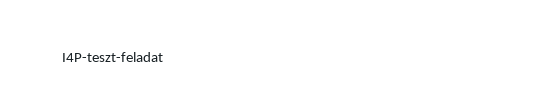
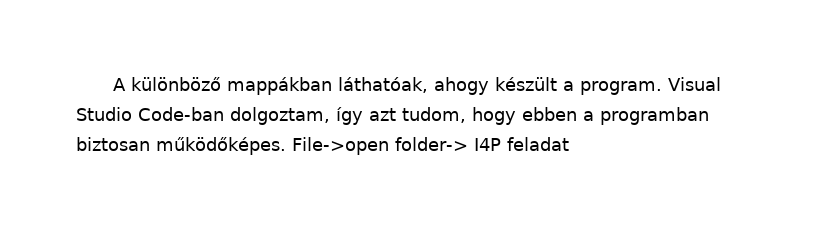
- I4P-teszt-feladat
+ A különböző mappákban láthatóak, ahogy készült a program. Visual Studio Code-ban dolgoztam, így azt tudom, hogy ebben a programban biztosan működőképes. File->open folder-> I4P feladat

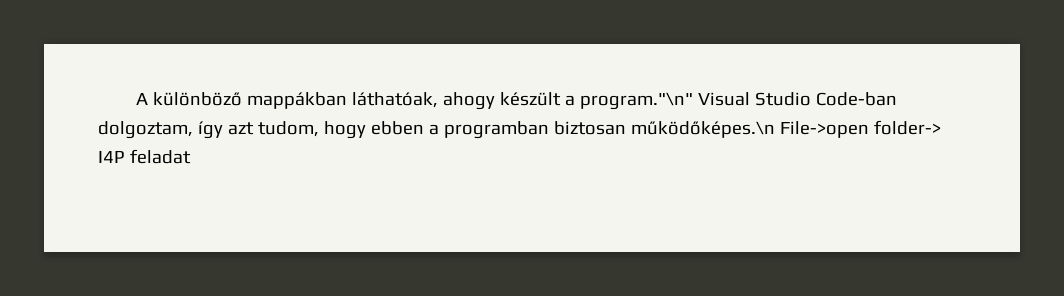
- A különböző mappákban láthatóak, ahogy készült a program. Visual Studio Code-ban dolgoztam, így azt tudom, hogy ebben a programban biztosan működőképes. File->open folder-> I4P feladat
+ A különböző mappákban láthatóak, ahogy készült a program."\n" Visual Studio Code-ban dolgoztam, így azt tudom, hogy ebben a programban biztosan működőképes.\n File->open folder-> I4P feladat

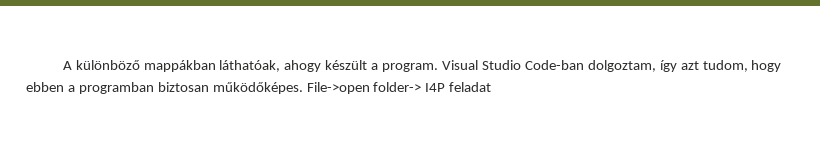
- A különböző mappákban láthatóak, ahogy készült a program."\n" Visual Studio Code-ban dolgoztam, így azt tudom, hogy ebben a programban biztosan működőképes.\n File->open folder-> I4P feladat
+ A különböző mappákban láthatóak, ahogy készült a program. Visual Studio Code-ban dolgoztam, így azt tudom, hogy ebben a programban biztosan működőképes. File->open folder-> I4P feladat

